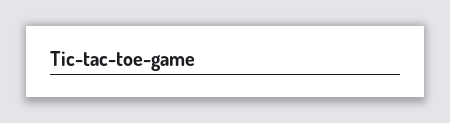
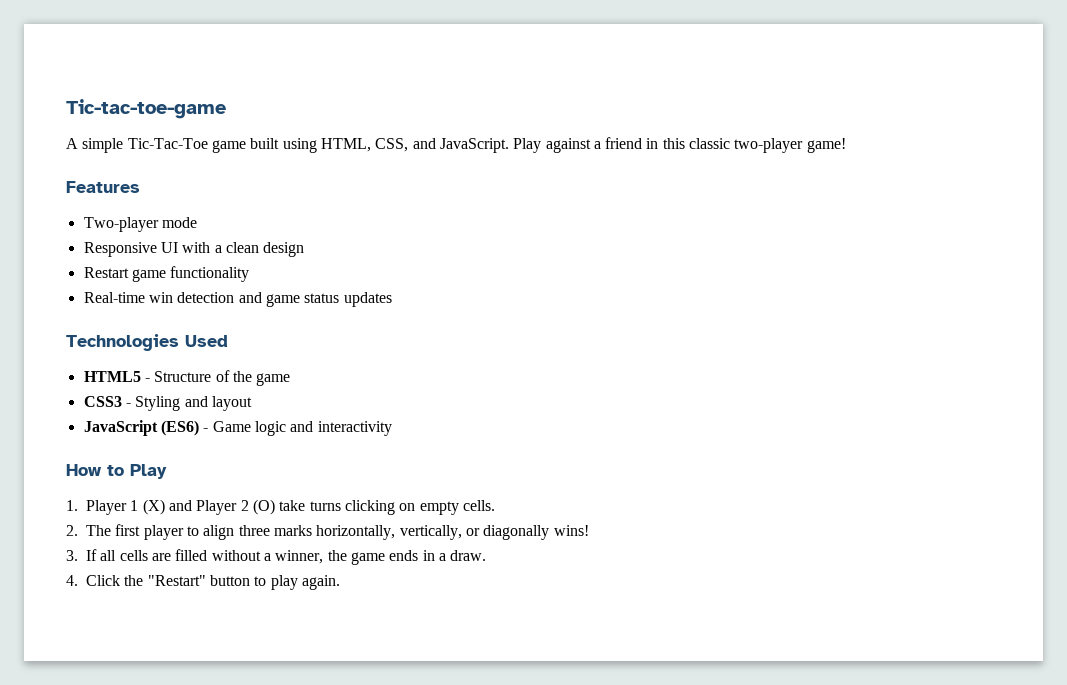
+ A simple Tic-Tac-Toe game built using HTML, CSS, and JavaScript. Play against a friend in this classic two-player game!
+ Features
+ Two-player mode
+ Responsive UI with a clean design
+ Restart game functionality
+ Real-time win detection and game status updates
+ Technologies Used
+ HTML5 - Structure of the game
+ CSS3 - Styling and layout
+ JavaScript (ES6) - Game logic and interactivity
+ How to Play
+ 1. Player 1 (X) and Player 2 (O) take turns clicking on empty cells.
+ 2. The first player to align three marks horizontally, vertically, or diagonally wins!
+ 3. If all cells are filled without a winner, the game ends in a draw.
+ 4. Click the "Restart" button to play again.

